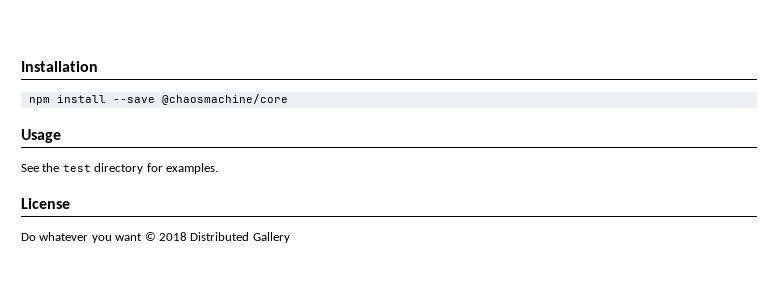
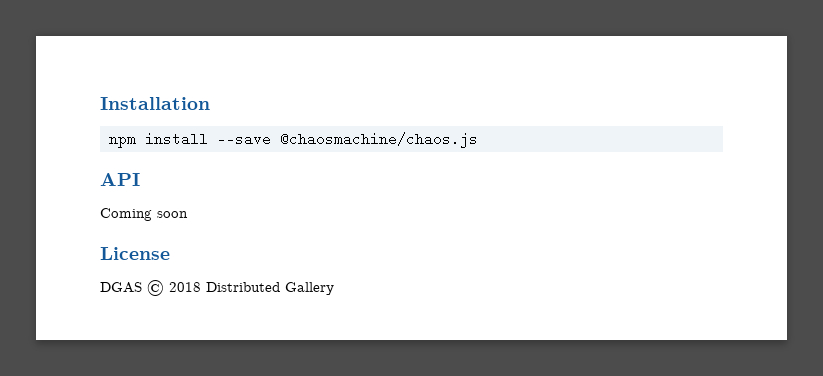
- npm install --save @chaosmachine/core
- Usage
- See the test directory for examples.
+ npm install --save @chaosmachine/chaos.js
+ API
+ Coming soon
  License
- Do whatever you want © 2018 Distributed Gallery
+ DGAS © 2018 Distributed Gallery

